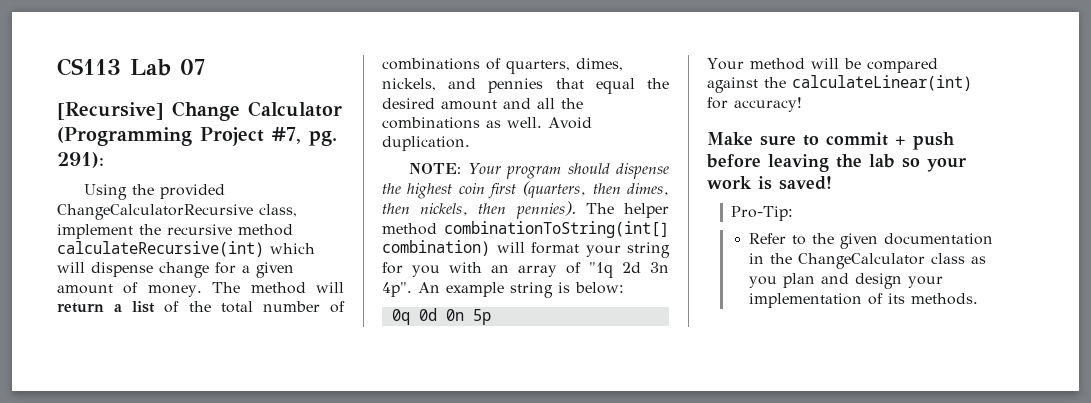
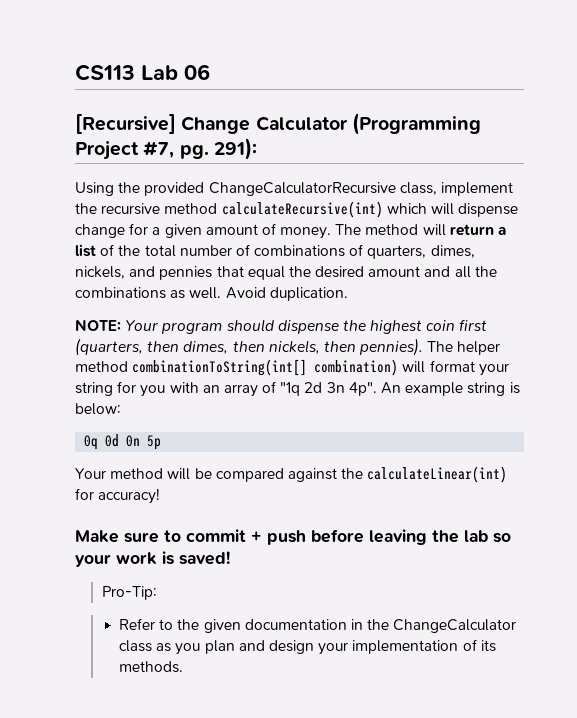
- CS113 Lab 07
+ CS113 Lab 06

